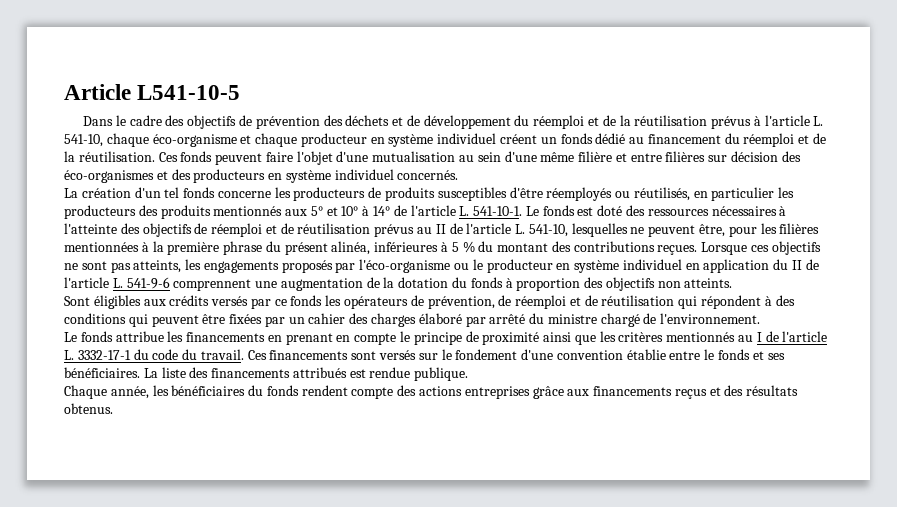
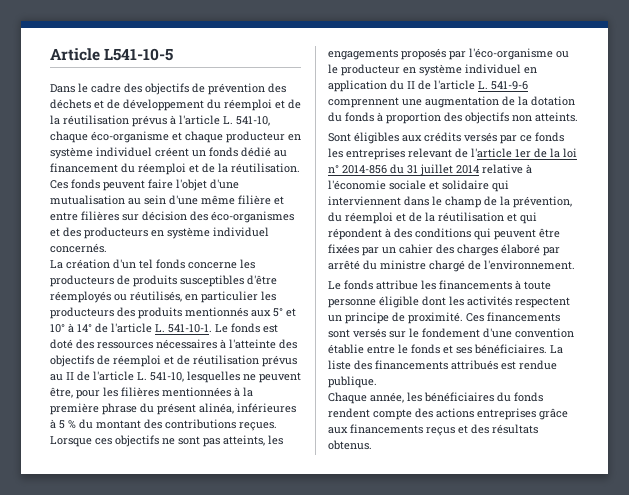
- Sont éligibles aux crédits versés par ce fonds les opérateurs de prévention, de réemploi et de réutilisation qui répondent à des conditions qui peuvent être fixées par un cahier des charges élaboré par arrêté du ministre chargé de l'environnement.
+ Sont éligibles aux crédits versés par ce fonds les entreprises relevant de l'article 1er de la loi n° 2014-856 du 31 juillet 2014 relative à l'économie sociale et solidaire qui interviennent dans le champ de la prévention, du réemploi et de la réutilisation et qui répondent à des conditions qui peuvent être fixées par un cahier des charges élaboré par arrêté du ministre chargé de l'environnement.
- Le fonds attribue les financements en prenant en compte le principe de proximité ainsi que les critères mentionnés au I de l'article L. 3332-17-1 du code du travail.
+ Le fonds attribue les financements à toute personne éligible dont les activités respectent un principe de proximité.

